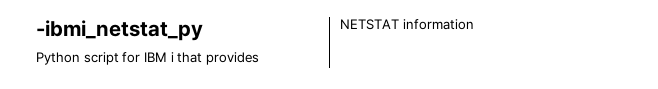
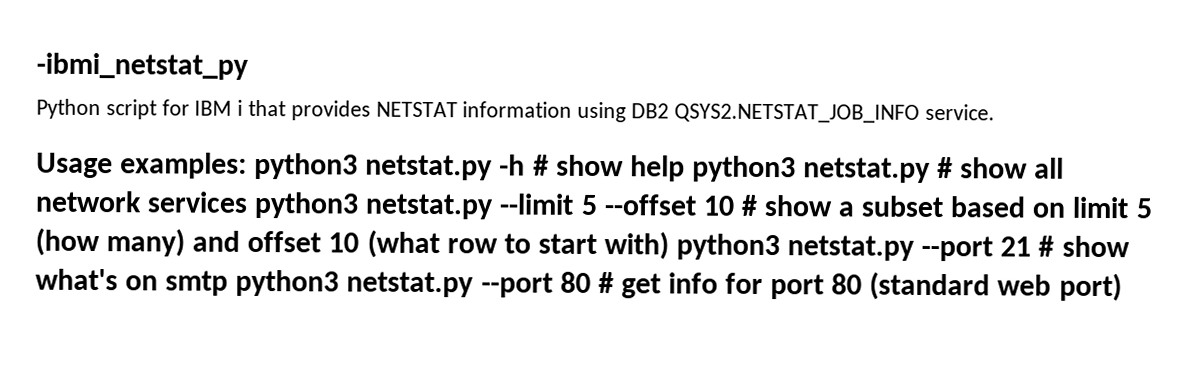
- Python script for IBM i that provides NETSTAT information
+ Python script for IBM i that provides NETSTAT information using DB2 QSYS2.NETSTAT_JOB_INFO service.
+ Usage examples: python3 netstat.py -h # show help python3 netstat.py # show all network services python3 netstat.py --limit 5 --offset 10 # show a subset based on limit 5 (how many) and offset 10 (what row to start with) python3 netstat.py --port 21 # show what's on smtp python3 netstat.py --port 80 # get info for port 80 (standard web port)

